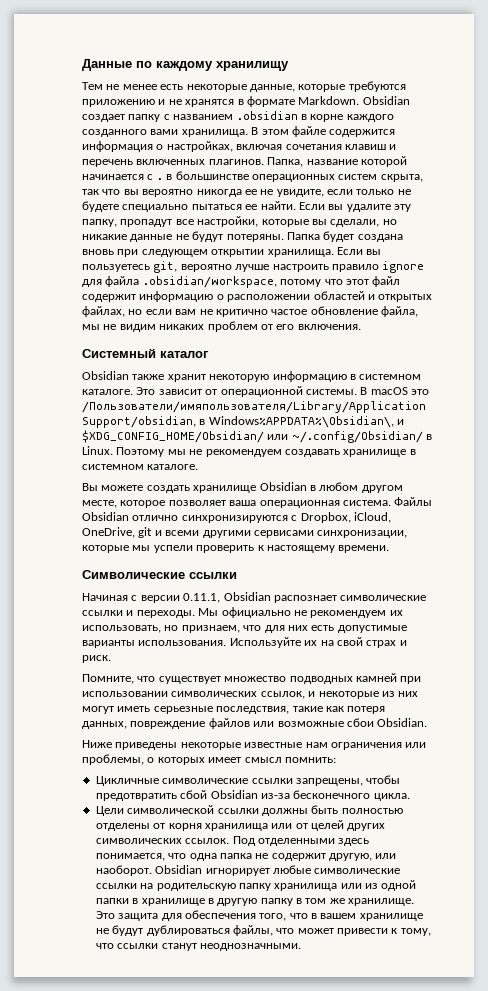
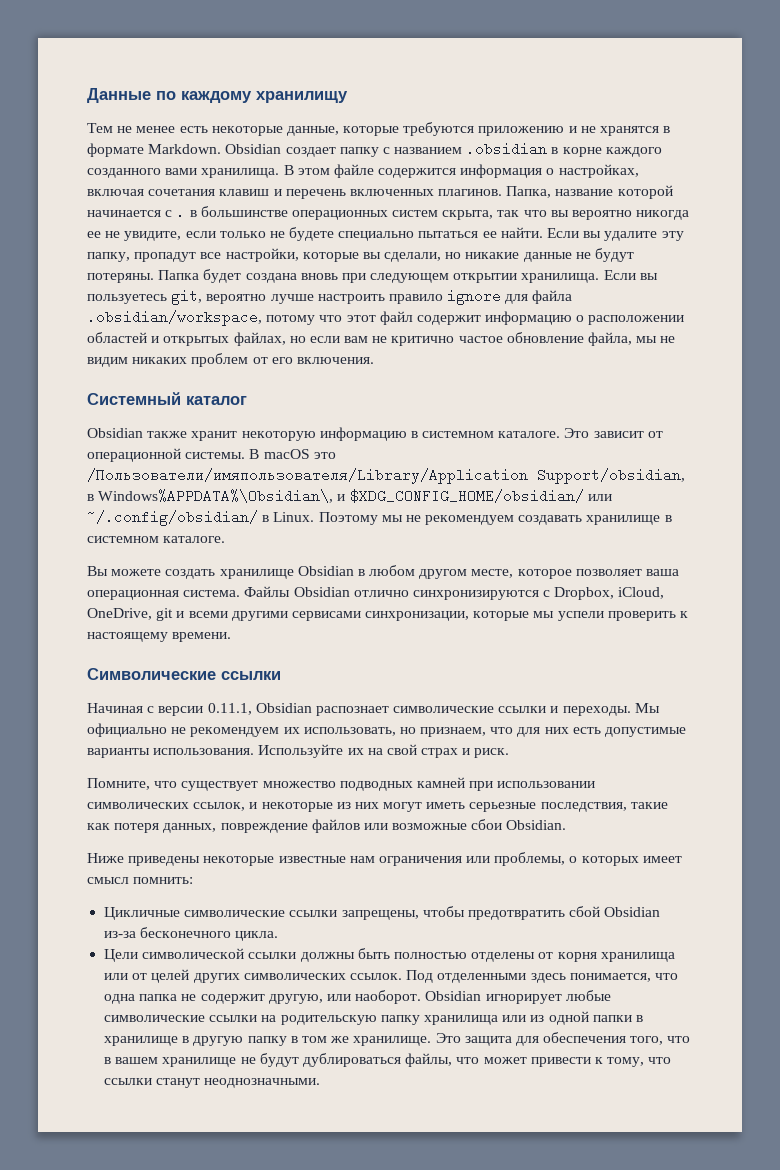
- В macOS это /Пользователи/имяпользователя/Library/Application Support/obsidian, в Windows%APPDATA%\Obsidian\, и $XDG_CONFIG_HOME/Obsidian/ или ~/.config/Obsidian/ в Linux.
+ В macOS это /Пользователи/имяпользователя/Library/Application Support/obsidian, в Windows%APPDATA%\Obsidian\, и $XDG_CONFIG_HOME/obsidian/ или ~/.config/obsidian/ в Linux.

